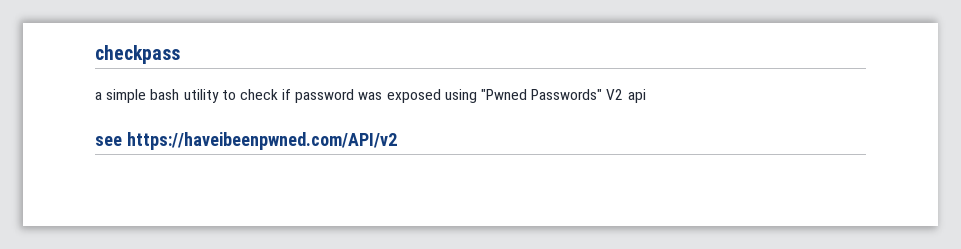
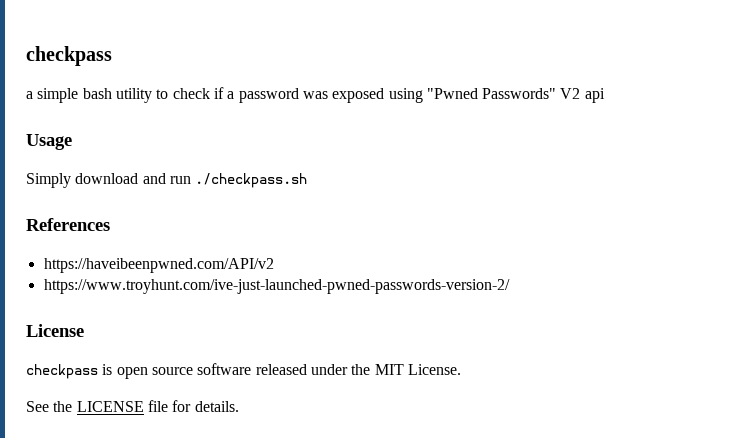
- a simple bash utility to check if password was exposed using "Pwned Passwords" V2 api
+ a simple bash utility to check if a password was exposed using "Pwned Passwords" V2 api
- see https://haveibeenpwned.com/API/v2
+ Usage
+ Simply download and run ./checkpass.sh
+ References
+ https://haveibeenpwned.com/API/v2
+ https://www.troyhunt.com/ive-just-launched-pwned-passwords-version-2/
+ License
+ checkpass is open source software released under the MIT License.
+ See the LICENSE file for details.

